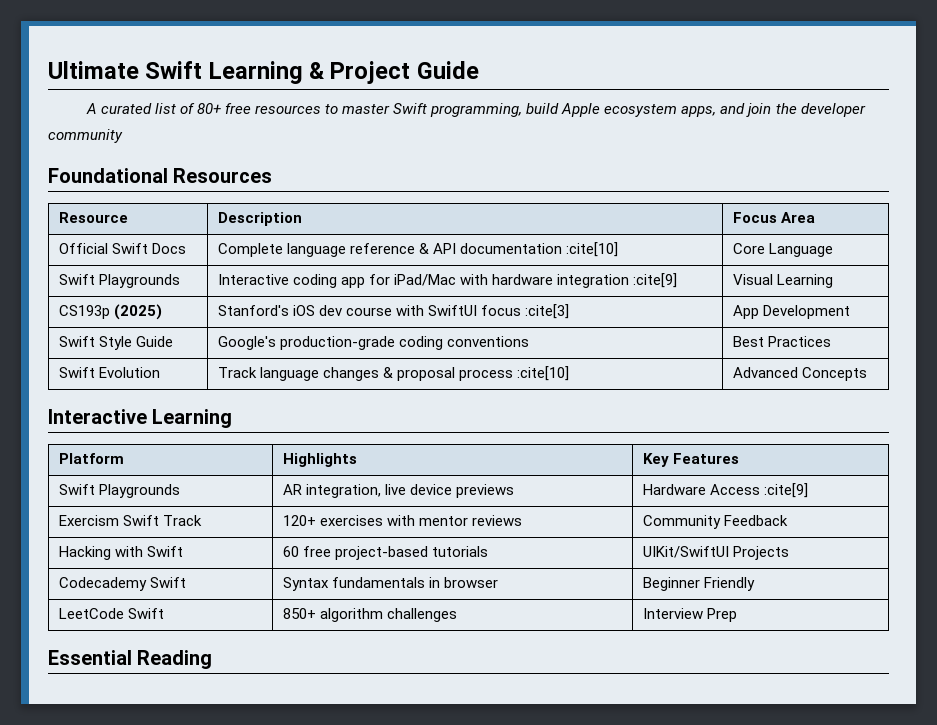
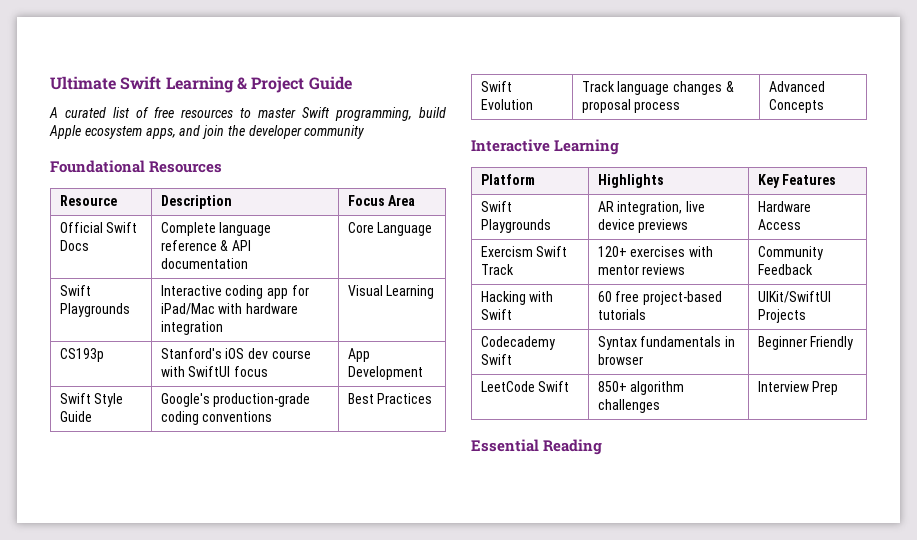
- A curated list of 80+ free resources to master Swift programming, build Apple ecosystem apps, and join the developer community
+ A curated list of free resources to master Swift programming, build Apple ecosystem apps, and join the developer community
- Official Swift Docs | Complete language reference & API documentation :cite[10] | Core Language
+ Official Swift Docs | Complete language reference & API documentation | Core Language
- Swift Playgrounds | Interactive coding app for iPad/Mac with hardware integration :cite[9] | Visual Learning
+ Swift Playgrounds | Interactive coding app for iPad/Mac with hardware integration | Visual Learning
- CS193p (2025) | Stanford's iOS dev course with SwiftUI focus :cite[3] | App Development
+ CS193p | Stanford's iOS dev course with SwiftUI focus | App Development
- Swift Evolution | Track language changes & proposal process :cite[10] | Advanced Concepts
+ Swift Evolution | Track language changes & proposal process | Advanced Concepts
- Swift Playgrounds | AR integration, live device previews | Hardware Access :cite[9]
+ Swift Playgrounds | AR integration, live device previews | Hardware Access

